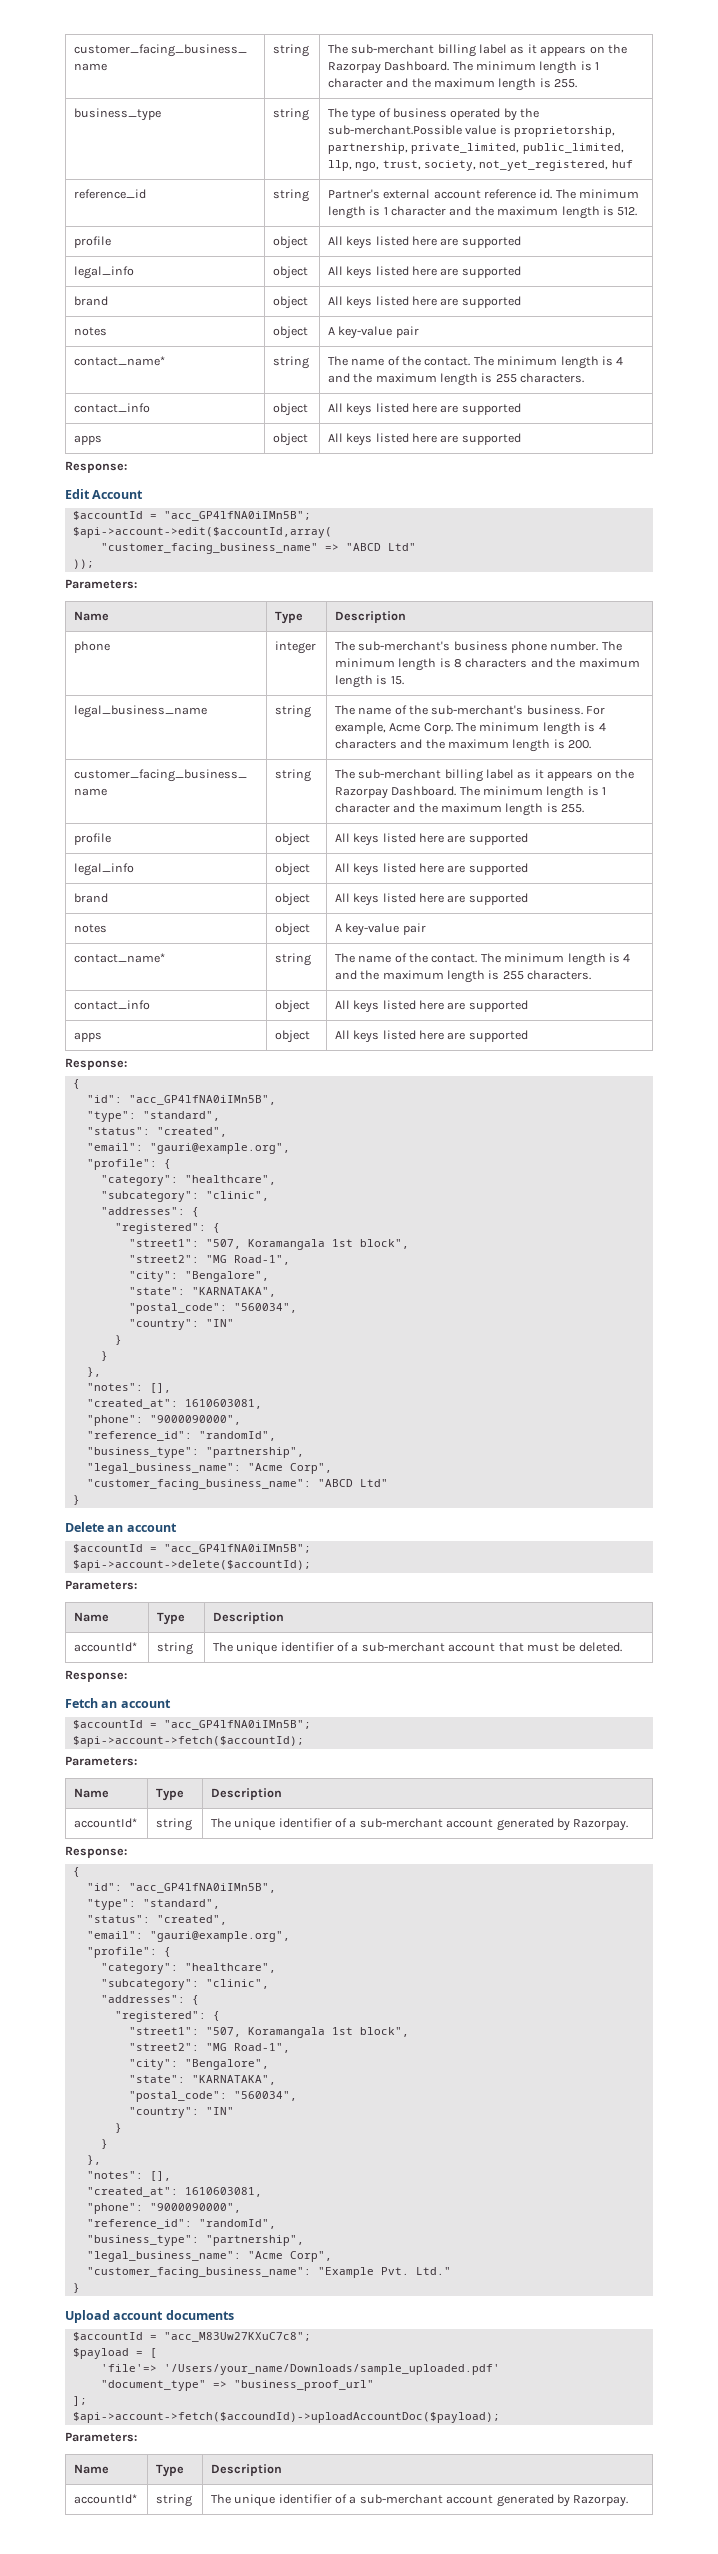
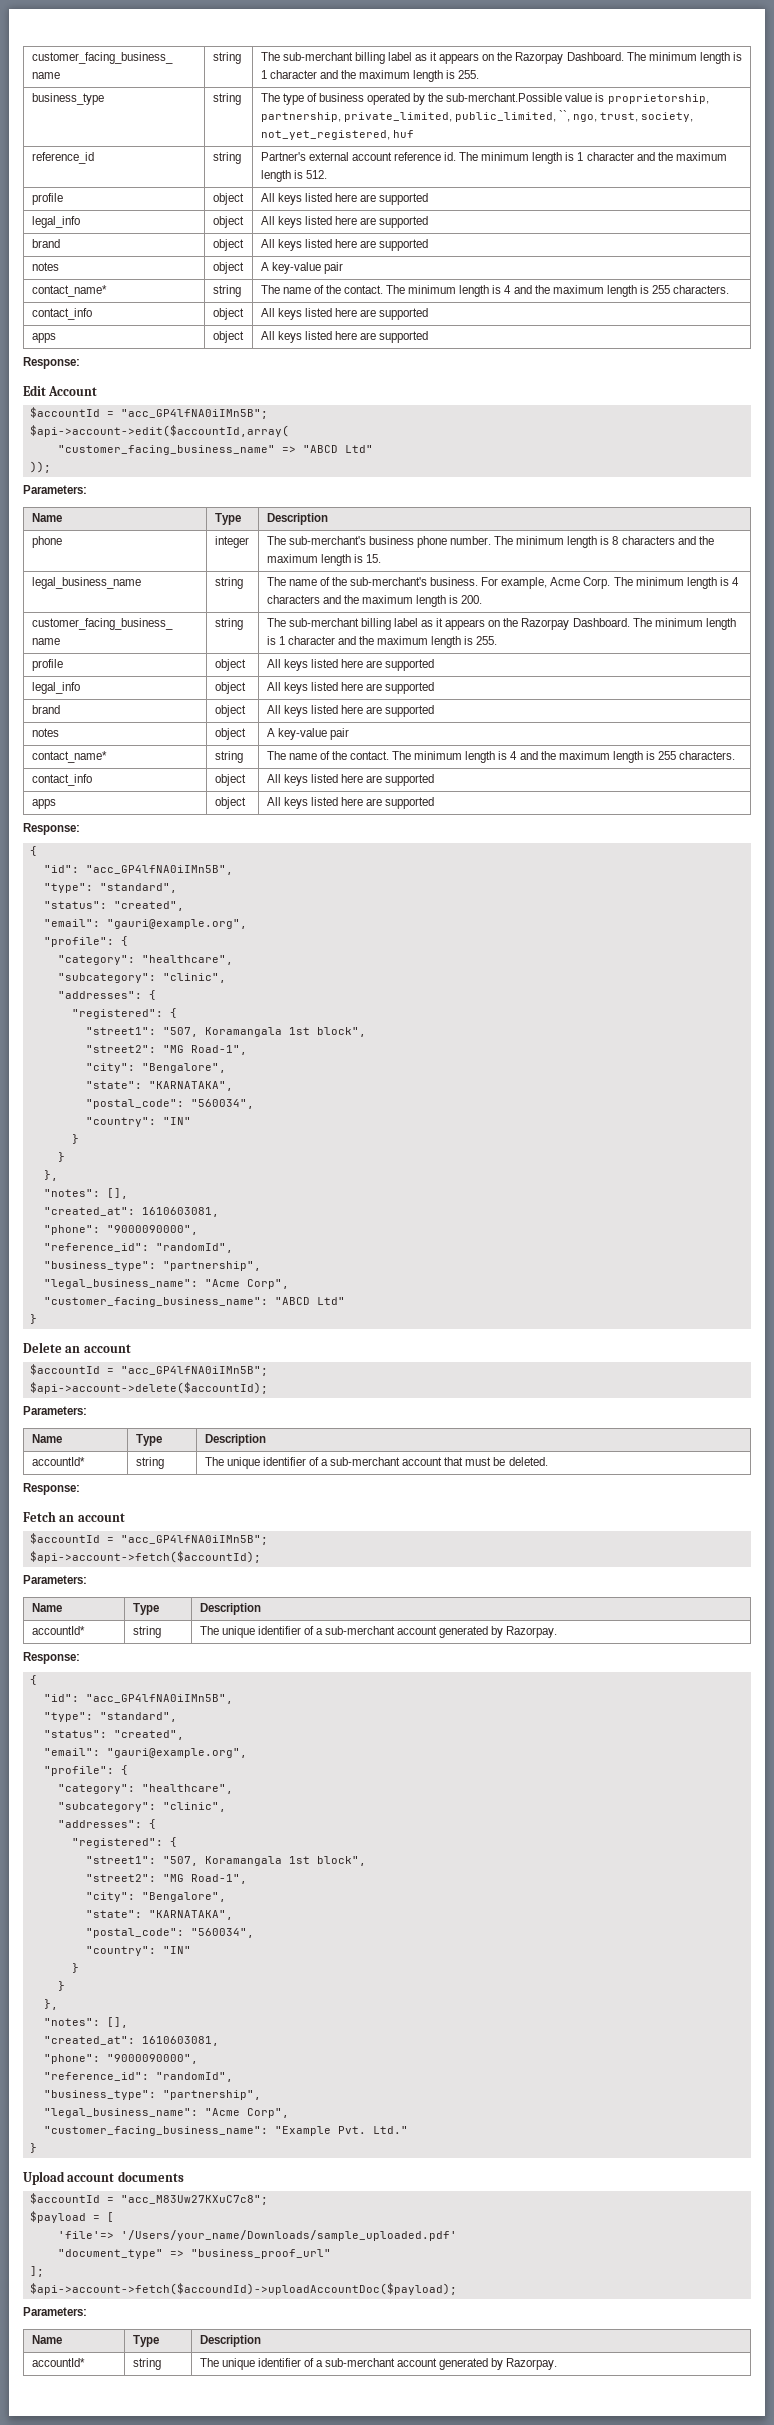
- business_type | string | The type of business operated by the sub-merchant.Possible value is proprietorship, partnership, private_limited, public_limited, llp, ngo, trust, society, not_yet_registered, huf
+ business_type | string | The type of business operated by the sub-merchant.Possible value is proprietorship, partnership, private_limited, public_limited, ``, ngo, trust, society, not_yet_registered, huf

